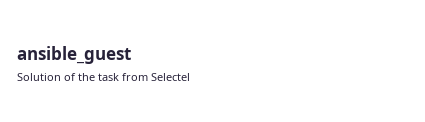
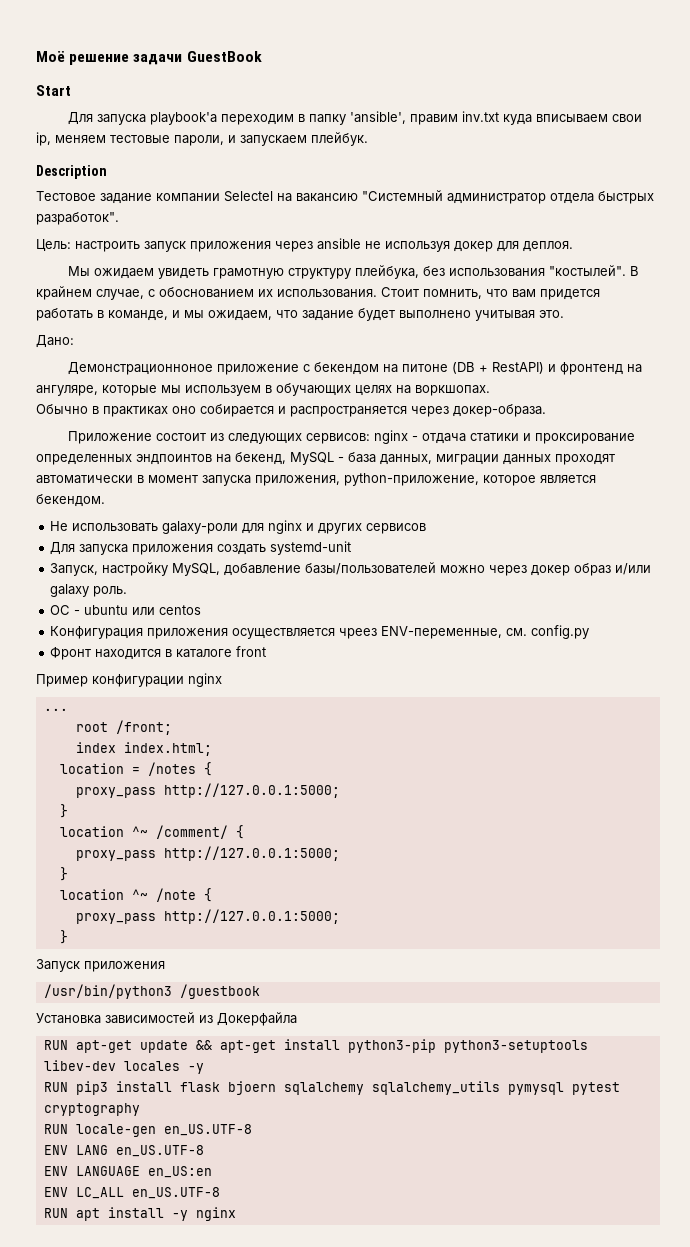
- ansible_guest
- Solution of the task from Selectel
+ Моё решение задачи GuestBook
+ Start
+ Для запуска playbook'а переходим в папку 'ansible', правим inv.txt куда вписываем свои ip, меняем тестовые пароли, и запускаем плейбук.
+ Description
+ Тестовое задание компании Selectel на вакансию "Системный администратор отдела быстрых разработок".
+ Цель: настроить запуск приложения через ansible не используя докер для деплоя.
+ Мы ожидаем увидеть грамотную структуру плейбука, без использования "костылей". В крайнем случае, с обоснованием их использования. Стоит помнить, что вам придется работать в команде, и мы ожидаем, что задание будет выполнено учитывая это.
+ Дано:
+ Демонстрационноное приложение с бекендом на питоне (DB + RestAPI) и фронтенд на ангуляре, которые мы используем в обучающих целях на воркшопах.
+ Обычно в практиках оно собирается и распространяется через докер-образа.
+ Приложение состоит из следующих сервисов: nginx - отдача статики и проксирование определенных эндпоинтов на бекенд, MySQL - база данных, миграции данных проходят автоматически в момент запуска приложения, python-приложение, которое является бекендом.
+ Не использовать galaxy-роли для nginx и других сервисов
+ Для запуска приложения создать systemd-unit
+ Запуск, настройку MySQL, добавление базы/пользователей можно через докер образ и/или galaxy роль.
+ ОС - ubuntu или centos
+ Конфигурация приложения осуществляется чреез ENV-переменные, см. config.py
+ Фронт находится в каталоге front
+ Пример конфигурации nginx
+ ...
+ root /front;
+ index index.html;
+ location = /notes {
+ proxy_pass http://127.0.0.1:5000;
+ }
+ location ^~ /comment/ {
+ proxy_pass http://127.0.0.1:5000;
+ }
+ location ^~ /note {
+ proxy_pass http://127.0.0.1:5000;
+ }
+ Запуск приложения
+ /usr/bin/python3 /guestbook
+ Установка зависимостей из Докерфайла
+ RUN apt-get update && apt-get install python3-pip python3-setuptools libev-dev locales -y
+ RUN pip3 install flask bjoern sqlalchemy sqlalchemy_utils pymysql pytest cryptography
+ RUN locale-gen en_US.UTF-8
+ ENV LANG en_US.UTF-8
+ ENV LANGUAGE en_US:en
+ ENV LC_ALL en_US.UTF-8
+ RUN apt install -y nginx

